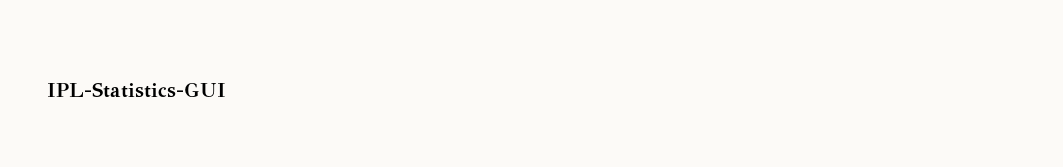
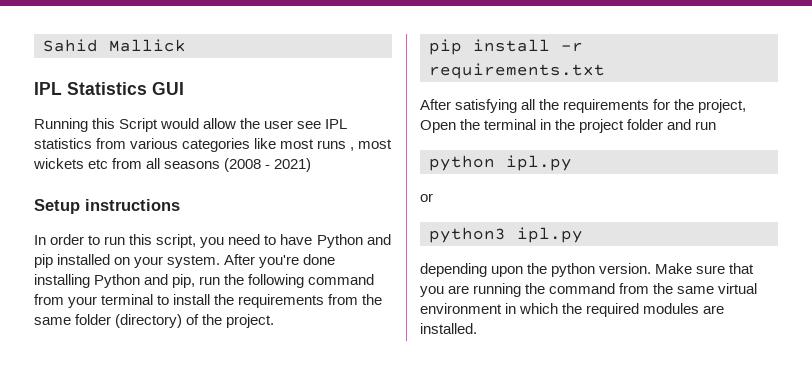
- IPL-Statistics-GUI
+ Sahid Mallick
+ IPL Statistics GUI
+ Running this Script would allow the user see IPL statistics from various categories like most runs , most wickets etc from all seasons (2008 - 2021)
+ Setup instructions
+ In order to run this script, you need to have Python and pip installed on your system. After you're done installing Python and pip, run the following command from your terminal to install the requirements from the same folder (directory) of the project.
+ pip install -r requirements.txt
+ After satisfying all the requirements for the project, Open the terminal in the project folder and run
+ python ipl.py
+ or
+ python3 ipl.py
+ depending upon the python version. Make sure that you are running the command from the same virtual environment in which the required modules are installed.

